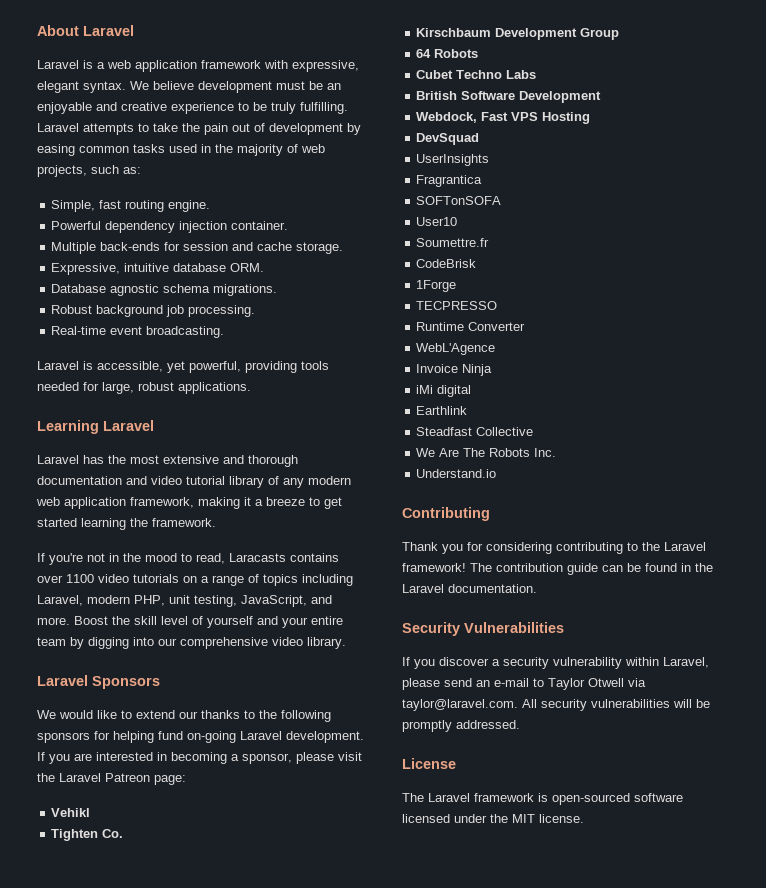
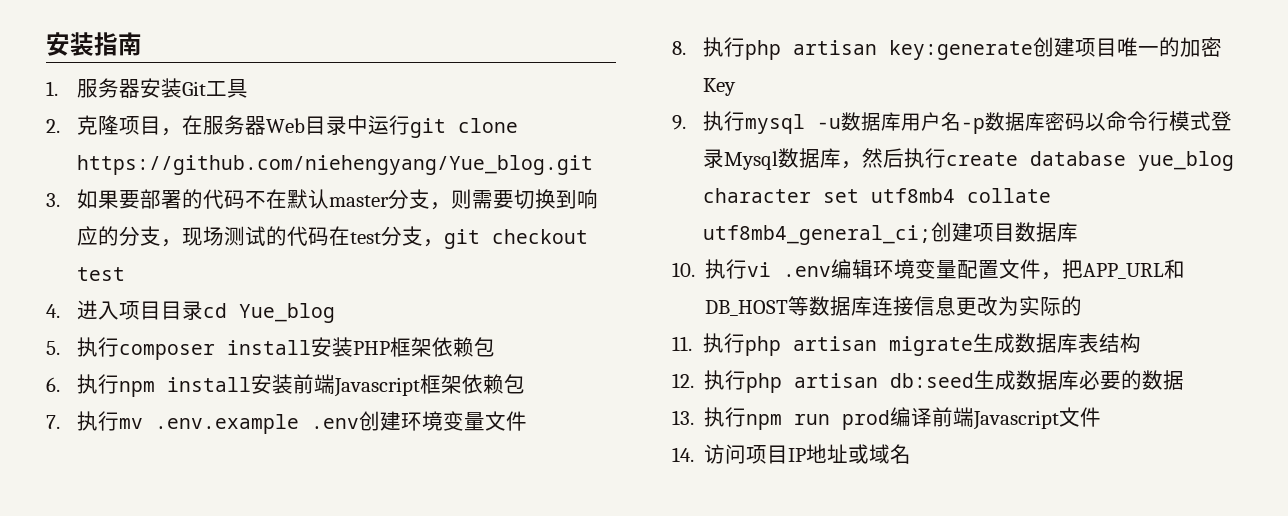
- About Laravel
- Laravel is a web application framework with expressive, elegant syntax. We believe development must be an enjoyable and creative experience to be truly fulfilling. Laravel attempts to take the pain out of development by easing common tasks used in the majority of web projects, such as:
- Simple, fast routing engine.
- Powerful dependency injection container.
- Multiple back-ends for session and cache storage.
- Expressive, intuitive database ORM.
- Database agnostic schema migrations.
- Robust background job processing.
- Real-time event broadcasting.
- Laravel is accessible, yet powerful, providing tools needed for large, robust applications.
- Learning Laravel
- Laravel has the most extensive and thorough documentation and video tutorial library of any modern web application framework, making it a breeze to get started learning the framework.
- If you're not in the mood to read, Laracasts contains over 1100 video tutorials on a range of topics including Laravel, modern PHP, unit testing, JavaScript, and more. Boost the skill level of yourself and your entire team by digging into our comprehensive video library.
- Laravel Sponsors
- We would like to extend our thanks to the following sponsors for helping fund on-going Laravel development. If you are interested in becoming a sponsor, please visit the Laravel Patreon page:
- Vehikl
- Tighten Co.
- Kirschbaum Development Group
- 64 Robots
- Cubet Techno Labs
- British Software Development
- Webdock, Fast VPS Hosting
- DevSquad
- UserInsights
- Fragrantica
- SOFTonSOFA
- User10
- Soumettre.fr
- CodeBrisk
- 1Forge
- TECPRESSO
- Runtime Converter
- WebL'Agence
- Invoice Ninja
- iMi digital
- Earthlink
- Steadfast Collective
- We Are The Robots Inc.
- Understand.io
- Contributing
- Thank you for considering contributing to the Laravel framework! The contribution guide can be found in the Laravel documentation.
- Security Vulnerabilities
- If you discover a security vulnerability within Laravel, please send an e-mail to Taylor Otwell via taylor@laravel.com. All security vulnerabilities will be promptly addressed.
- License
- The Laravel framework is open-sourced software licensed under the MIT license.
+ 安装指南
+ 1.服务器安装Git工具
+ 2.克隆项目，在服务器Web目录中运行git clone https://github.com/niehengyang/Yue_blog.git
+ 3.如果要部署的代码不在默认master分支，则需要切换到响应的分支，现场测试的代码在test分支，git checkout test
+ 4.进入项目目录cd Yue_blog
+ 5.执行composer install安装PHP框架依赖包
+ 6.执行npm install安装前端Javascript框架依赖包
+ 7.执行mv .env.example .env创建环境变量文件
+ 8.执行php artisan key:generate创建项目唯一的加密Key
+ 9.执行mysql -u数据库用户名-p数据库密码以命令行模式登录Mysql数据库，然后执行create database yue_blog character set utf8mb4 collate utf8mb4_general_ci;创建项目数据库
+ 10.执行vi .env编辑环境变量配置文件，把APP_URL和DB_HOST等数据库连接信息更改为实际的
+ 11.执行php artisan migrate生成数据库表结构
+ 12.执行php artisan db:seed生成数据库必要的数据
+ 13.执行npm run prod编译前端Javascript文件
+ 14.访问项目IP地址或域名

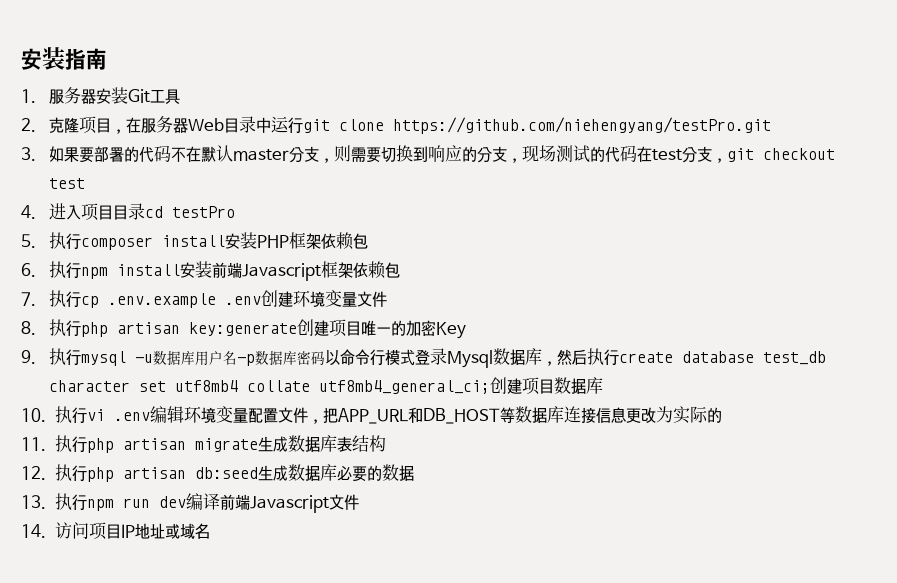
- 2.克隆项目，在服务器Web目录中运行git clone https://github.com/niehengyang/Yue_blog.git
+ 2.克隆项目，在服务器Web目录中运行git clone https://github.com/niehengyang/testPro.git
- 4.进入项目目录cd Yue_blog
+ 4.进入项目目录cd testPro
- 7.执行mv .env.example .env创建环境变量文件
+ 7.执行cp .env.example .env创建环境变量文件
- 9.执行mysql -u数据库用户名-p数据库密码以命令行模式登录Mysql数据库，然后执行create database yue_blog character set utf8mb4 collate utf8mb4_general_ci;创建项目数据库
+ 9.执行mysql -u数据库用户名-p数据库密码以命令行模式登录Mysql数据库，然后执行create database test_db character set utf8mb4 collate utf8mb4_general_ci;创建项目数据库
- 13.执行npm run prod编译前端Javascript文件
+ 13.执行npm run dev编译前端Javascript文件

